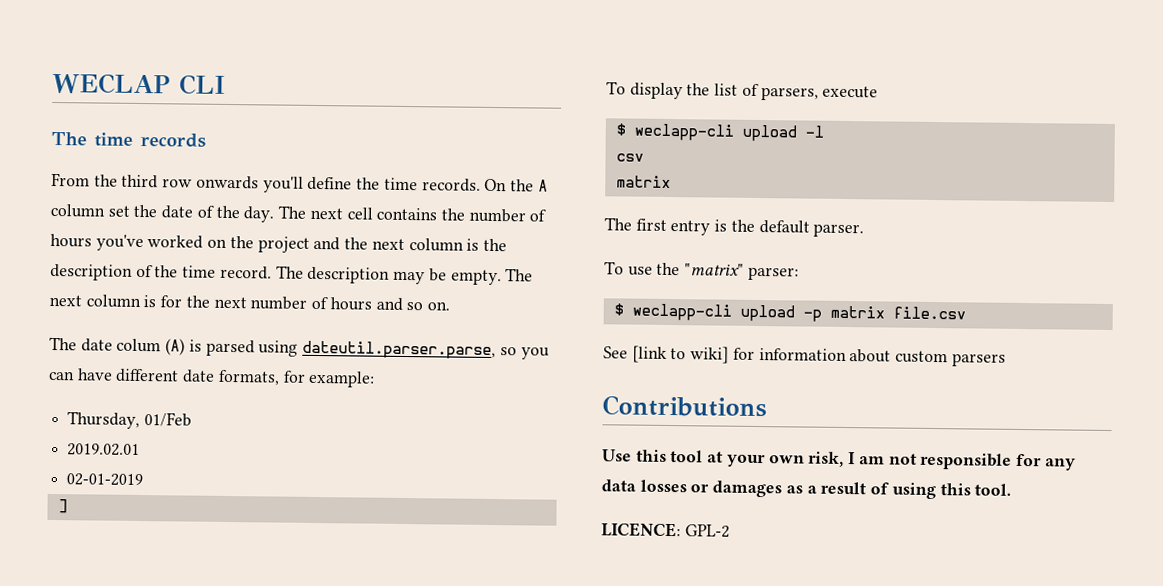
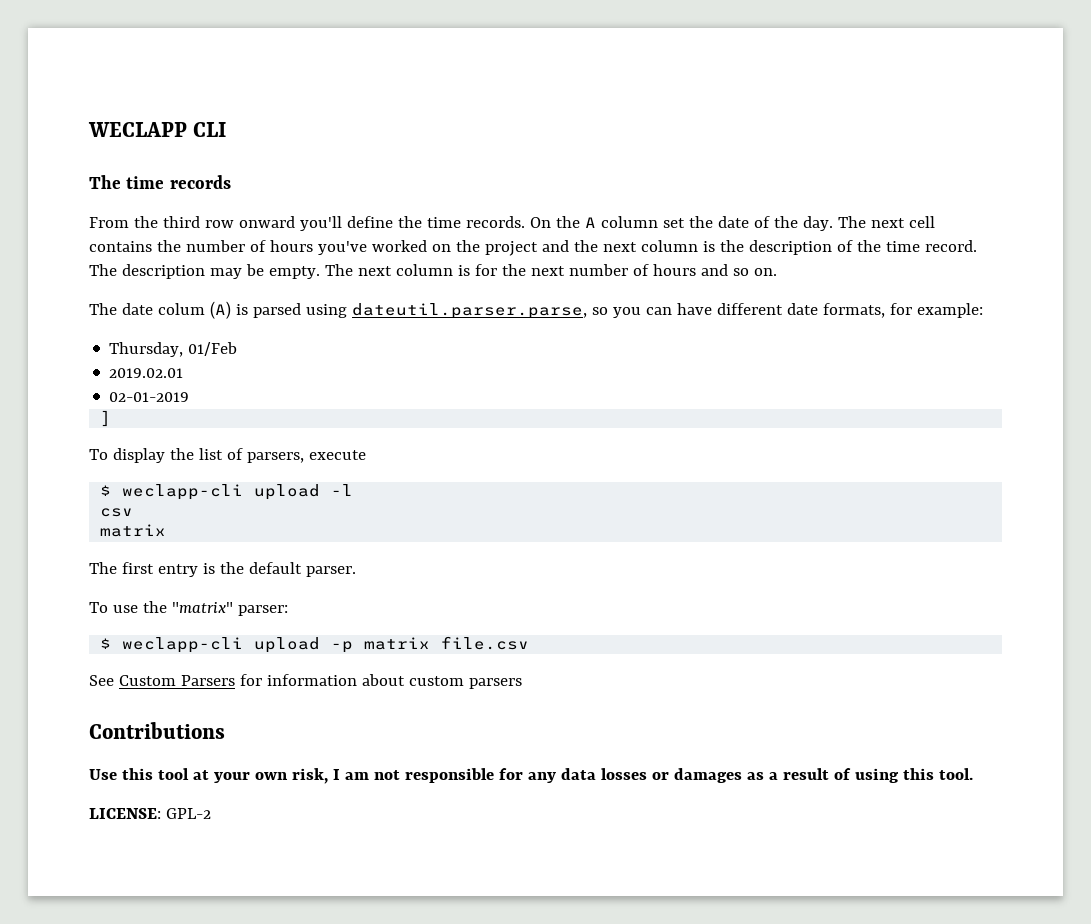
- WECLAP CLI
+ WECLAPP CLI
- From the third row onwards you'll define the time records.
+ From the third row onward you'll define the time records.
- See [link to wiki] for information about custom parsers
+ See Custom Parsers for information about custom parsers
- LICENCE: GPL-2
+ LICENSE: GPL-2

